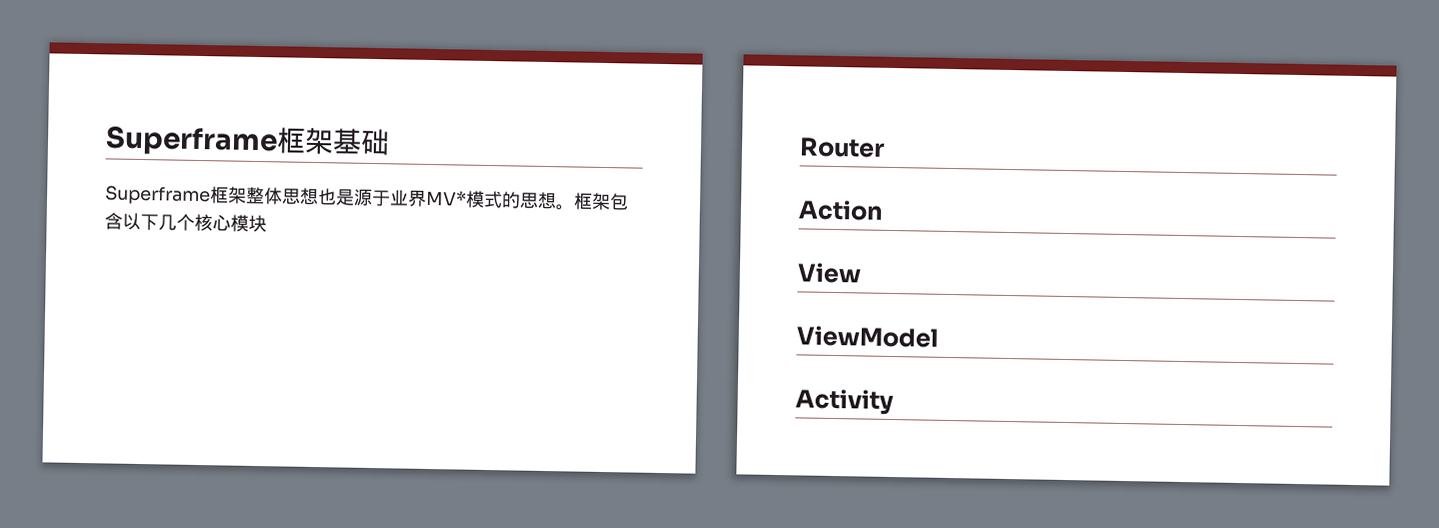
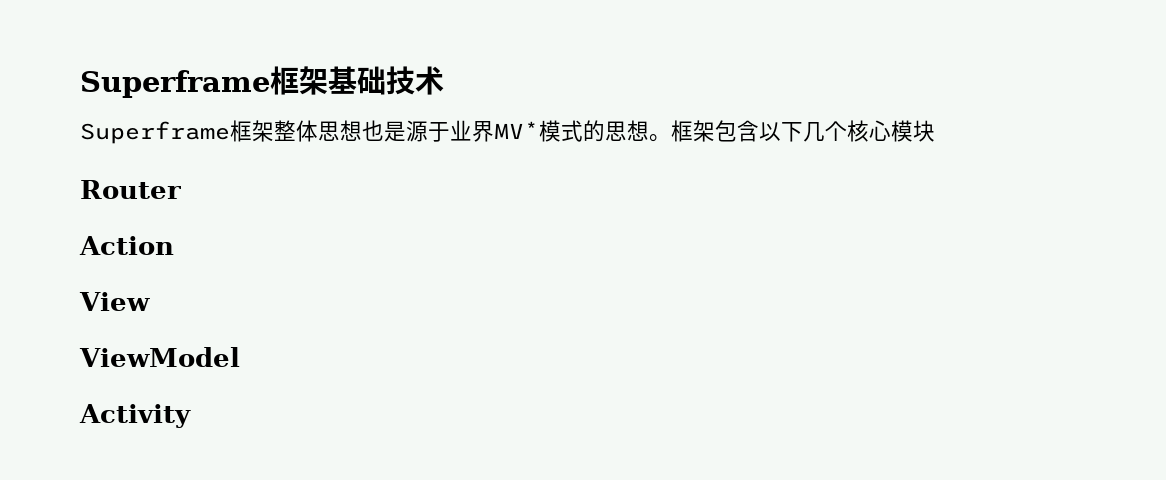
- Superframe框架基础
+ Superframe框架基础技术

